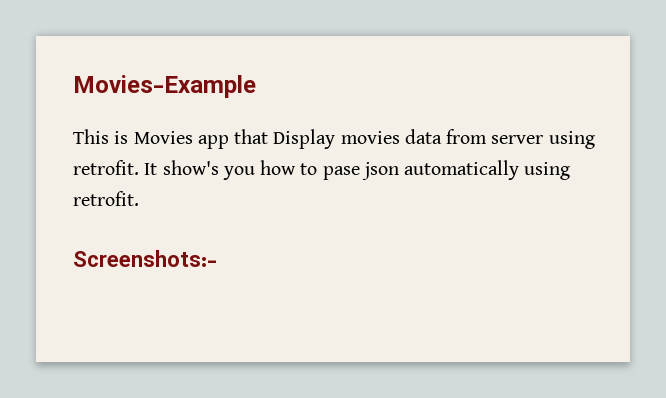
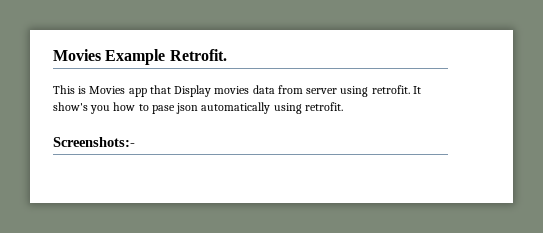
- Movies-Example
+ Movies Example Retrofit.

